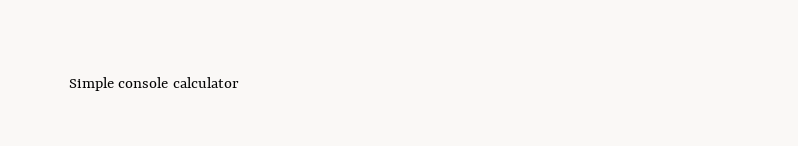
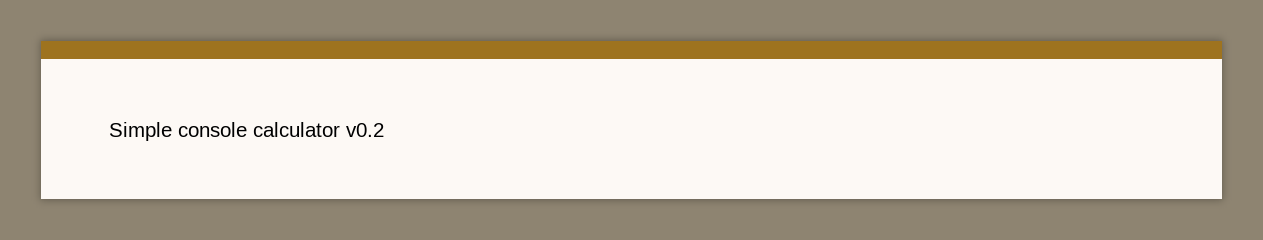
- Simple console calculator
+ Simple console calculator v0.2

